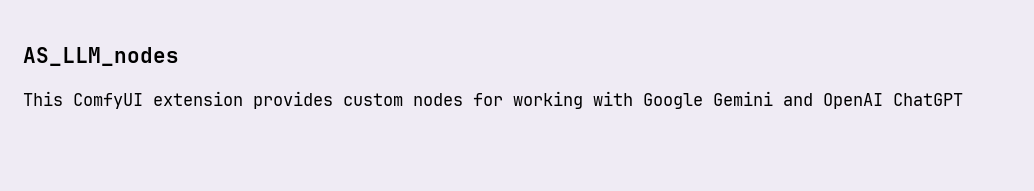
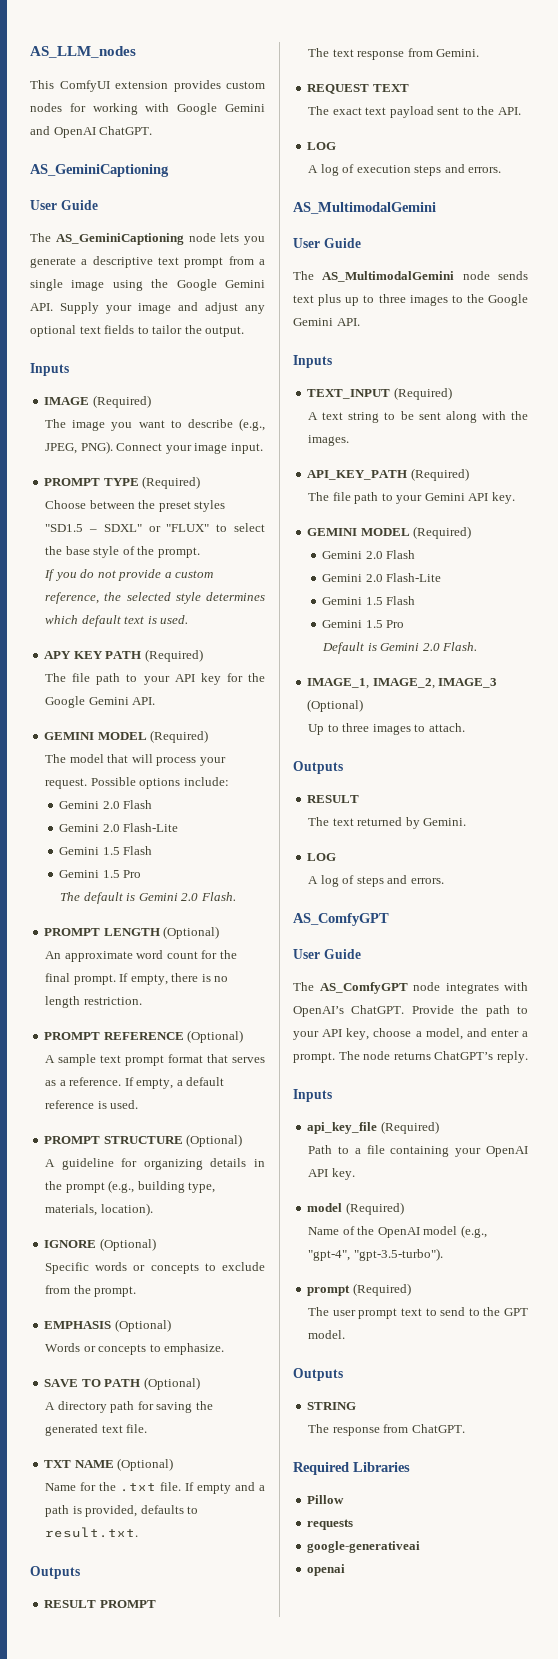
- This ComfyUI extension provides custom nodes for working with Google Gemini and OpenAI ChatGPT
+ This ComfyUI extension provides custom nodes for working with Google Gemini and OpenAI ChatGPT.
+ AS_GeminiCaptioning
+ User Guide
+ The AS_GeminiCaptioning node lets you generate a descriptive text prompt from a single image using the Google Gemini API. Supply your image and adjust any optional text fields to tailor the output.
+ Inputs
+ IMAGE (Required)
+ The image you want to describe (e.g., JPEG, PNG). Connect your image input.
+ PROMPT TYPE (Required)
+ Choose between the preset styles "SD1.5 – SDXL" or "FLUX" to select the base style of the prompt.
+ If you do not provide a custom reference, the selected style determines which default text is used.
+ APY KEY PATH (Required)
+ The file path to your API key for the Google Gemini API.
+ GEMINI MODEL (Required)
+ The model that will process your request. Possible options include:
+ Gemini 2.0 Flash
+ Gemini 2.0 Flash-Lite
+ Gemini 1.5 Flash
+ Gemini 1.5 Pro
+ The default is Gemini 2.0 Flash.
+ PROMPT LENGTH (Optional)
+ An approximate word count for the final prompt. If empty, there is no length restriction.
+ PROMPT REFERENCE (Optional)
+ A sample text prompt format that serves as a reference. If empty, a default reference is used.
+ PROMPT STRUCTURE (Optional)
+ A guideline for organizing details in the prompt (e.g., building type, materials, location).
+ IGNORE (Optional)
+ Specific words or concepts to exclude from the prompt.
+ EMPHASIS (Optional)
+ Words or concepts to emphasize.
+ SAVE TO PATH (Optional)
+ A directory path for saving the generated text file.
+ TXT NAME (Optional)
+ Name for the .txt file. If empty and a path is provided, defaults to result.txt.
+ Outputs
+ RESULT PROMPT
+ The text response from Gemini.
+ REQUEST TEXT
+ The exact text payload sent to the API.
+ LOG
+ A log of execution steps and errors.
+ AS_MultimodalGemini
+ User Guide
+ The AS_MultimodalGemini node sends text plus up to three images to the Google Gemini API.
+ Inputs
+ TEXT_INPUT (Required)
+ A text string to be sent along with the images.
+ API_KEY_PATH (Required)
+ The file path to your Gemini API key.
+ GEMINI MODEL (Required)
+ Gemini 2.0 Flash
+ Gemini 2.0 Flash-Lite
+ Gemini 1.5 Flash
+ Gemini 1.5 Pro
+ Default is Gemini 2.0 Flash.
+ IMAGE_1, IMAGE_2, IMAGE_3 (Optional)
+ Up to three images to attach.
+ Outputs
+ RESULT
+ The text returned by Gemini.
+ LOG
+ A log of steps and errors.
+ AS_ComfyGPT
+ User Guide
+ The AS_ComfyGPT node integrates with OpenAI’s ChatGPT. Provide the path to your API key, choose a model, and enter a prompt. The node returns ChatGPT’s reply.
+ Inputs
+ api_key_file (Required)
+ Path to a file containing your OpenAI API key.
+ model (Required)
+ Name of the OpenAI model (e.g., "gpt-4", "gpt-3.5-turbo").
+ prompt (Required)
+ The user prompt text to send to the GPT model.
+ Outputs
+ STRING
+ The response from ChatGPT.
+ Required Libraries
+ Pillow
+ requests
+ google-generativeai
+ openai

